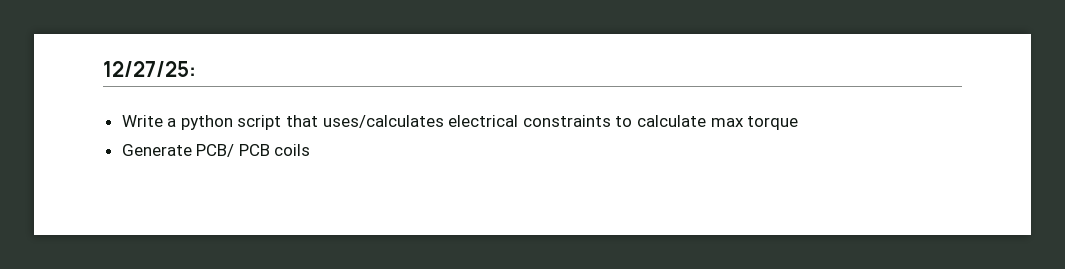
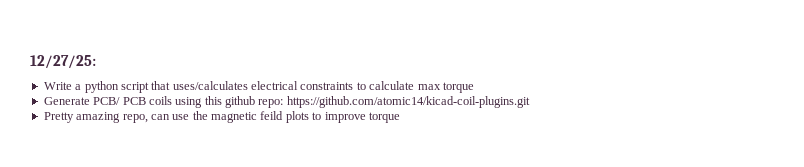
- Generate PCB/ PCB coils
+ Generate PCB/ PCB coils using this github repo: https://github.com/atomic14/kicad-coil-plugins.git
+ Pretty amazing repo, can use the magnetic feild plots to improve torque

